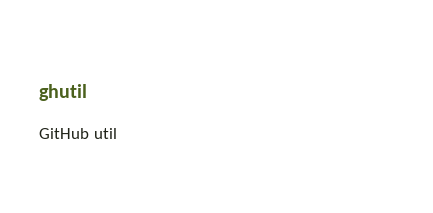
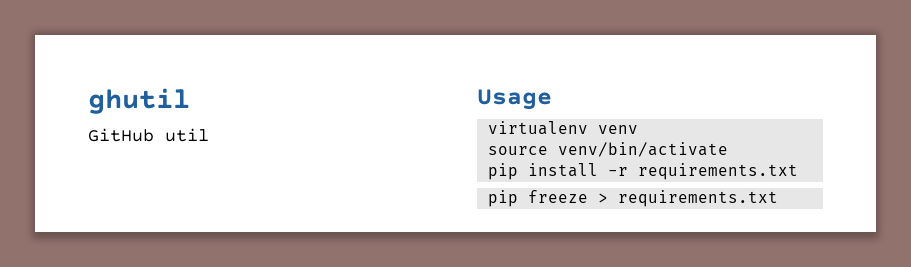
+ Usage
+ virtualenv venv
+ source venv/bin/activate
+ pip install -r requirements.txt
+ pip freeze > requirements.txt

